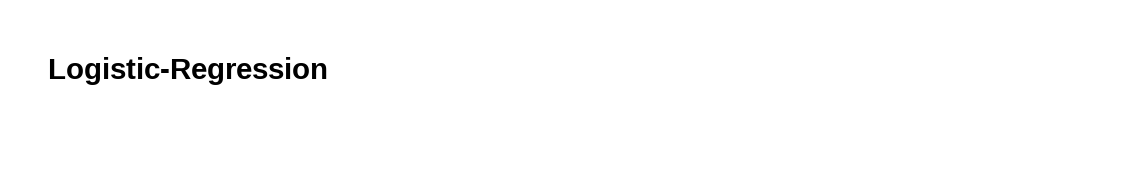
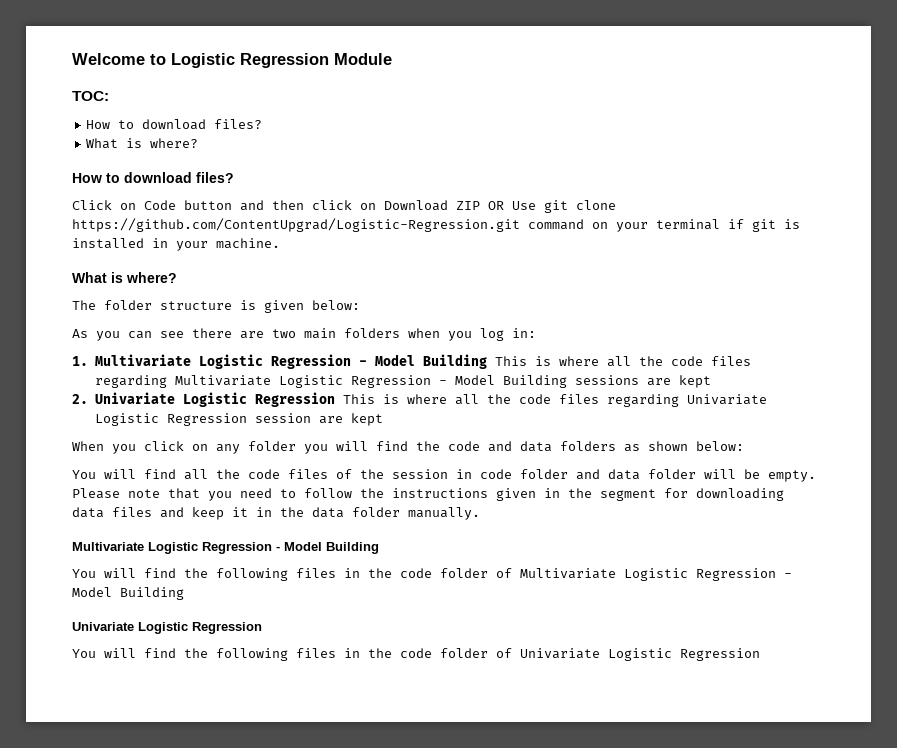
- Logistic-Regression
+ Welcome to Logistic Regression Module
+ TOC:
+ How to download files?
+ What is where?
+ How to download files?
+ Click on Code button and then click on Download ZIP OR Use git clone https://github.com/ContentUpgrad/Logistic-Regression.git command on your terminal if git is installed in your machine.
+ What is where?
+ The folder structure is given below:
+ As you can see there are two main folders when you log in:
+ 1. Multivariate Logistic Regression - Model Building This is where all the code files regarding Multivariate Logistic Regression - Model Building sessions are kept
+ 2. Univariate Logistic Regression This is where all the code files regarding Univariate Logistic Regression session are kept
+ When you click on any folder you will find the code and data folders as shown below:
+ You will find all the code files of the session in code folder and data folder will be empty. Please note that you need to follow the instructions given in the segment for downloading data files and keep it in the data folder manually.
+ Multivariate Logistic Regression - Model Building
+ You will find the following files in the code folder of Multivariate Logistic Regression - Model Building
+ Univariate Logistic Regression
+ You will find the following files in the code folder of Univariate Logistic Regression

